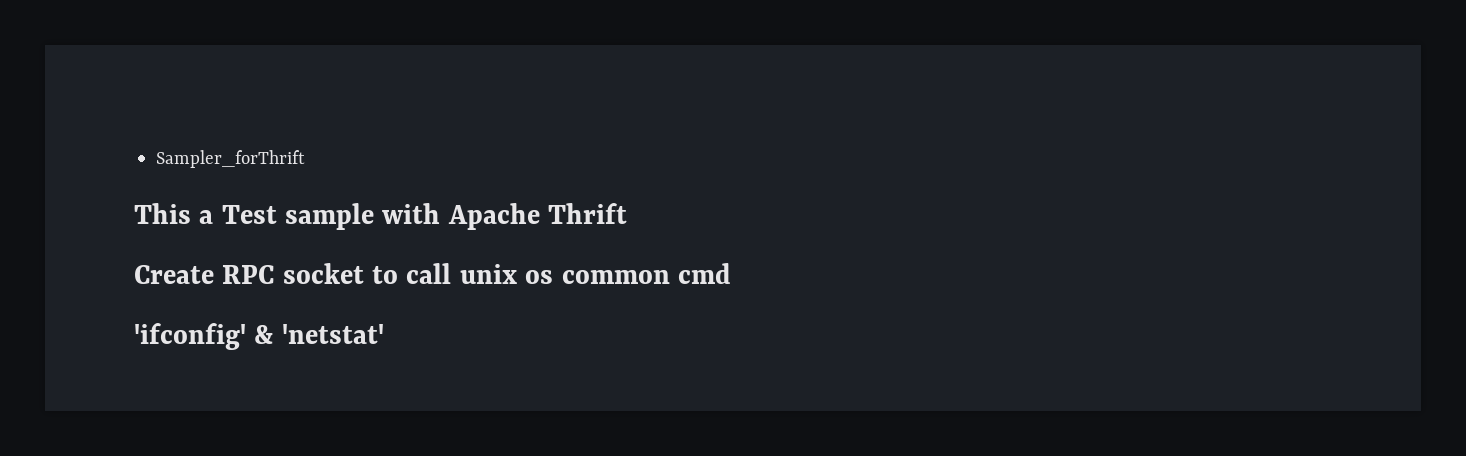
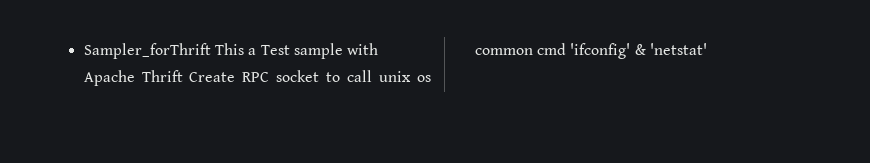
- Sampler_forThrift
- This a Test sample with Apache Thrift
- Create RPC socket to call unix os common cmd
- 'ifconfig' & 'netstat'
+ Sampler_forThrift This a Test sample with Apache Thrift Create RPC socket to call unix os common cmd 'ifconfig' & 'netstat'

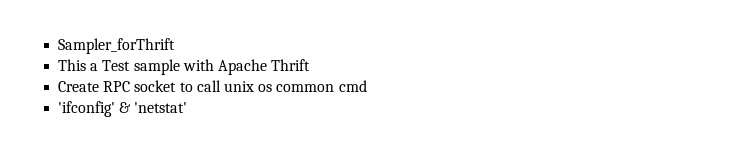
- Sampler_forThrift This a Test sample with Apache Thrift Create RPC socket to call unix os common cmd 'ifconfig' & 'netstat'
+ Sampler_forThrift
+ This a Test sample with Apache Thrift
+ Create RPC socket to call unix os common cmd
+ 'ifconfig' & 'netstat'

